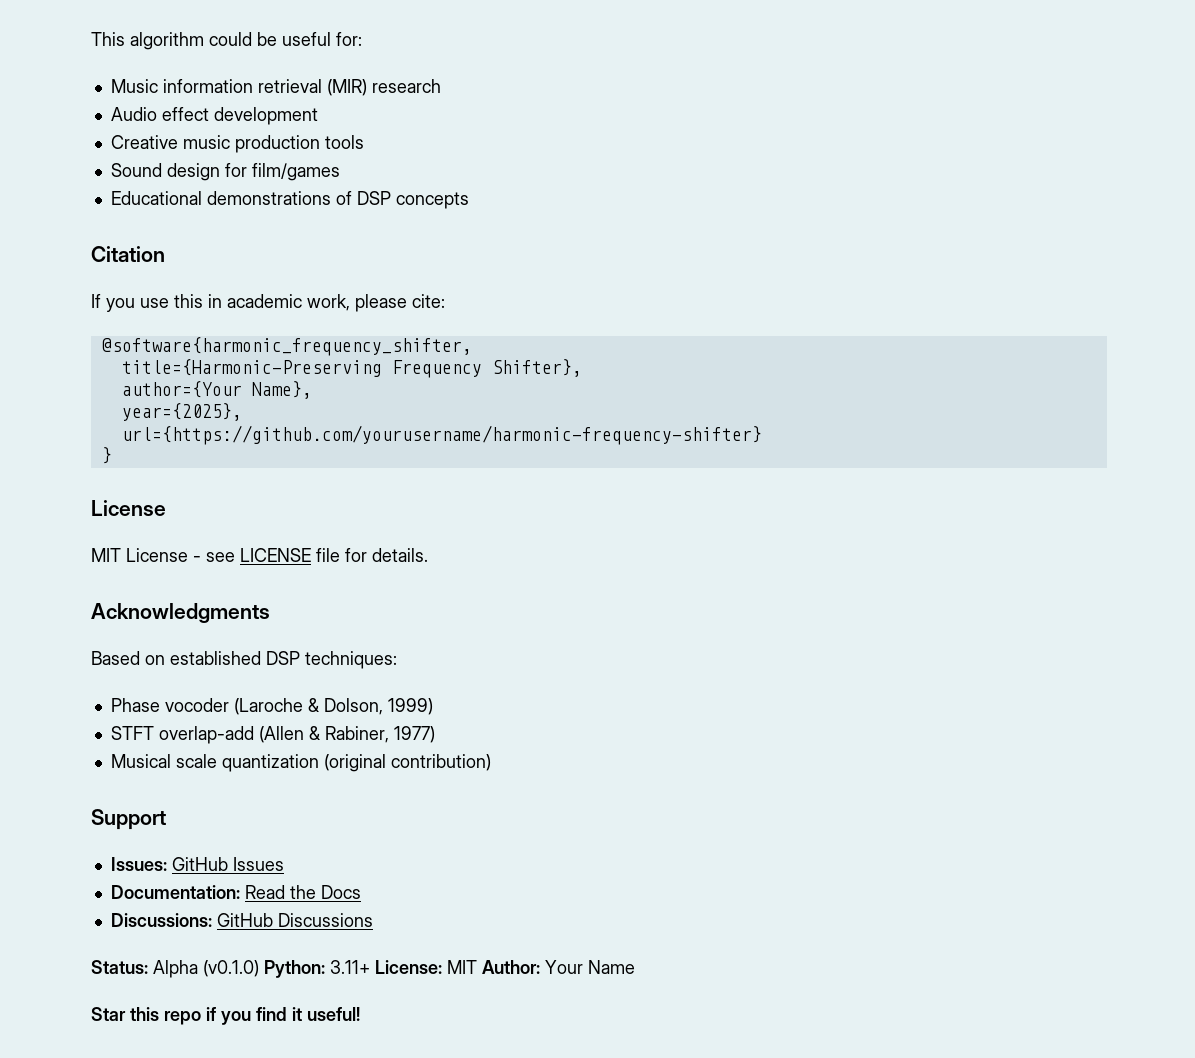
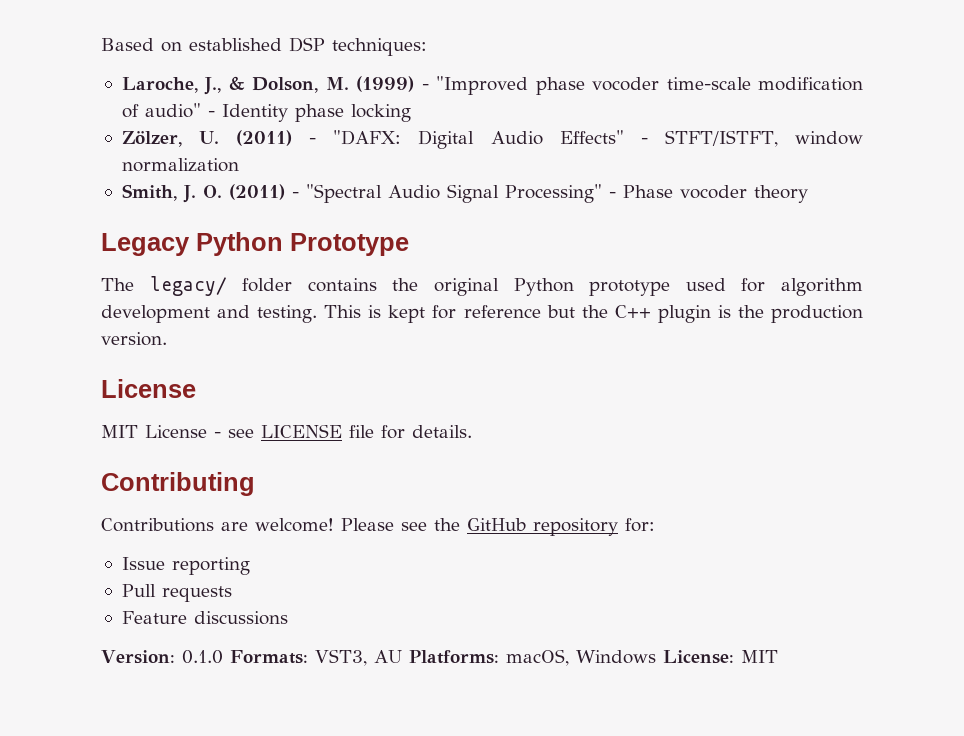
- This algorithm could be useful for:
- Music information retrieval (MIR) research
- Audio effect development
- Creative music production tools
- Sound design for film/games
- Educational demonstrations of DSP concepts
- Citation
- If you use this in academic work, please cite:
- @software{harmonic_frequency_shifter,
- title={Harmonic-Preserving Frequency Shifter},
- author={Your Name},
- year={2025},
- url={https://github.com/yourusername/harmonic-frequency-shifter}
- }
+ Based on established DSP techniques:
+ Laroche, J., & Dolson, M. (1999) - "Improved phase vocoder time-scale modification of audio" - Identity phase locking
+ Zölzer, U. (2011) - "DAFX: Digital Audio Effects" - STFT/ISTFT, window normalization
+ Smith, J. O. (2011) - "Spectral Audio Signal Processing" - Phase vocoder theory
+ Legacy Python Prototype
+ The legacy/ folder contains the original Python prototype used for algorithm development and testing. This is kept for reference but the C++ plugin is the production version.
- Acknowledgments
- Based on established DSP techniques:
- Phase vocoder (Laroche & Dolson, 1999)
- STFT overlap-add (Allen & Rabiner, 1977)
- Musical scale quantization (original contribution)
- Support
- Issues: GitHub Issues
- Documentation: Read the Docs
- Discussions: GitHub Discussions
- Status: Alpha (v0.1.0) Python: 3.11+ License: MIT Author: Your Name
- Star this repo if you find it useful!
+ Contributing
+ Contributions are welcome! Please see the GitHub repository for:
+ Issue reporting
+ Pull requests
+ Feature discussions
+ Version: 0.1.0 Formats: VST3, AU Platforms: macOS, Windows License: MIT

